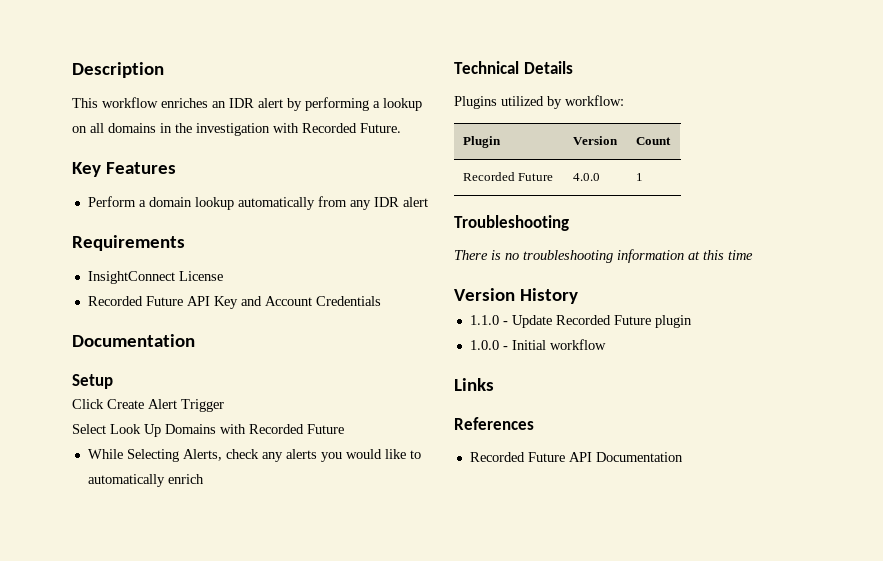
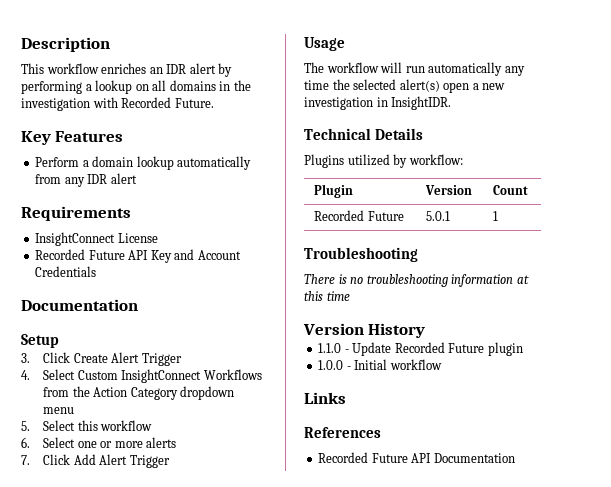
- Click Create Alert Trigger
+ 3. Click Create Alert Trigger
- Select Look Up Domains with Recorded Future
- While Selecting Alerts, check any alerts you would like to automatically enrich
+ 4. Select Custom InsightConnect Workflows from the Action Category dropdown menu
+ 5. Select this workflow
+ 6. Select one or more alerts
+ 7. Click Add Alert Trigger
+ Usage
+ The workflow will run automatically any time the selected alert(s) open a new investigation in InsightIDR.
- Recorded Future | 4.0.0 | 1
+ Recorded Future | 5.0.1 | 1

